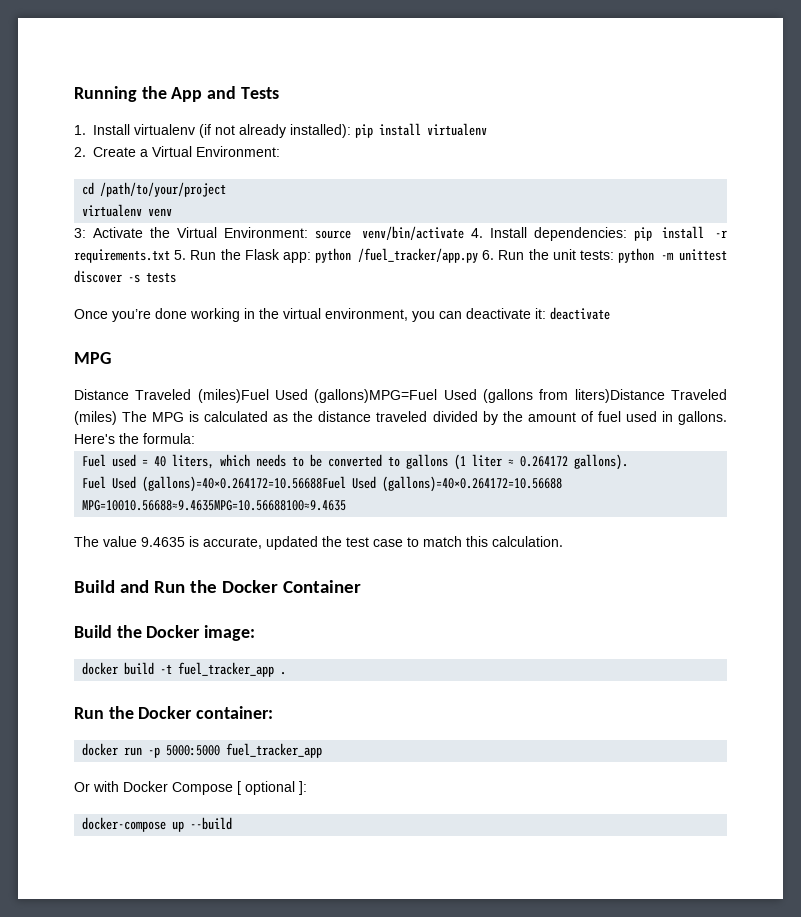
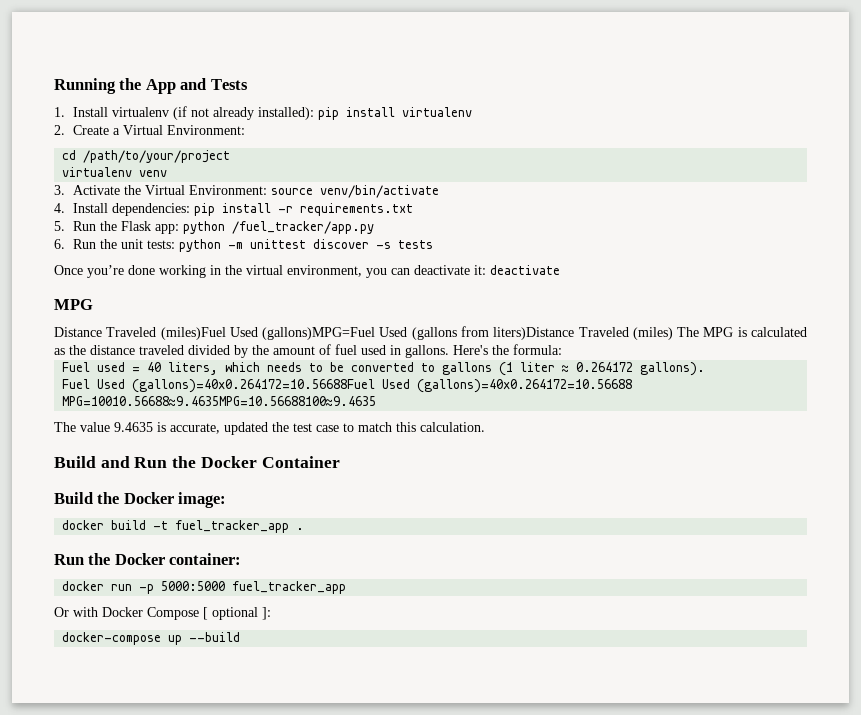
- 3: Activate the Virtual Environment: source venv/bin/activate 4. Install dependencies: pip install -r requirements.txt 5. Run the Flask app: python /fuel_tracker/app.py 6. Run the unit tests: python -m unittest discover -s tests
+ 3. Activate the Virtual Environment: source venv/bin/activate
+ 4. Install dependencies: pip install -r requirements.txt
+ 5. Run the Flask app: python /fuel_tracker/app.py
+ 6. Run the unit tests: python -m unittest discover -s tests

